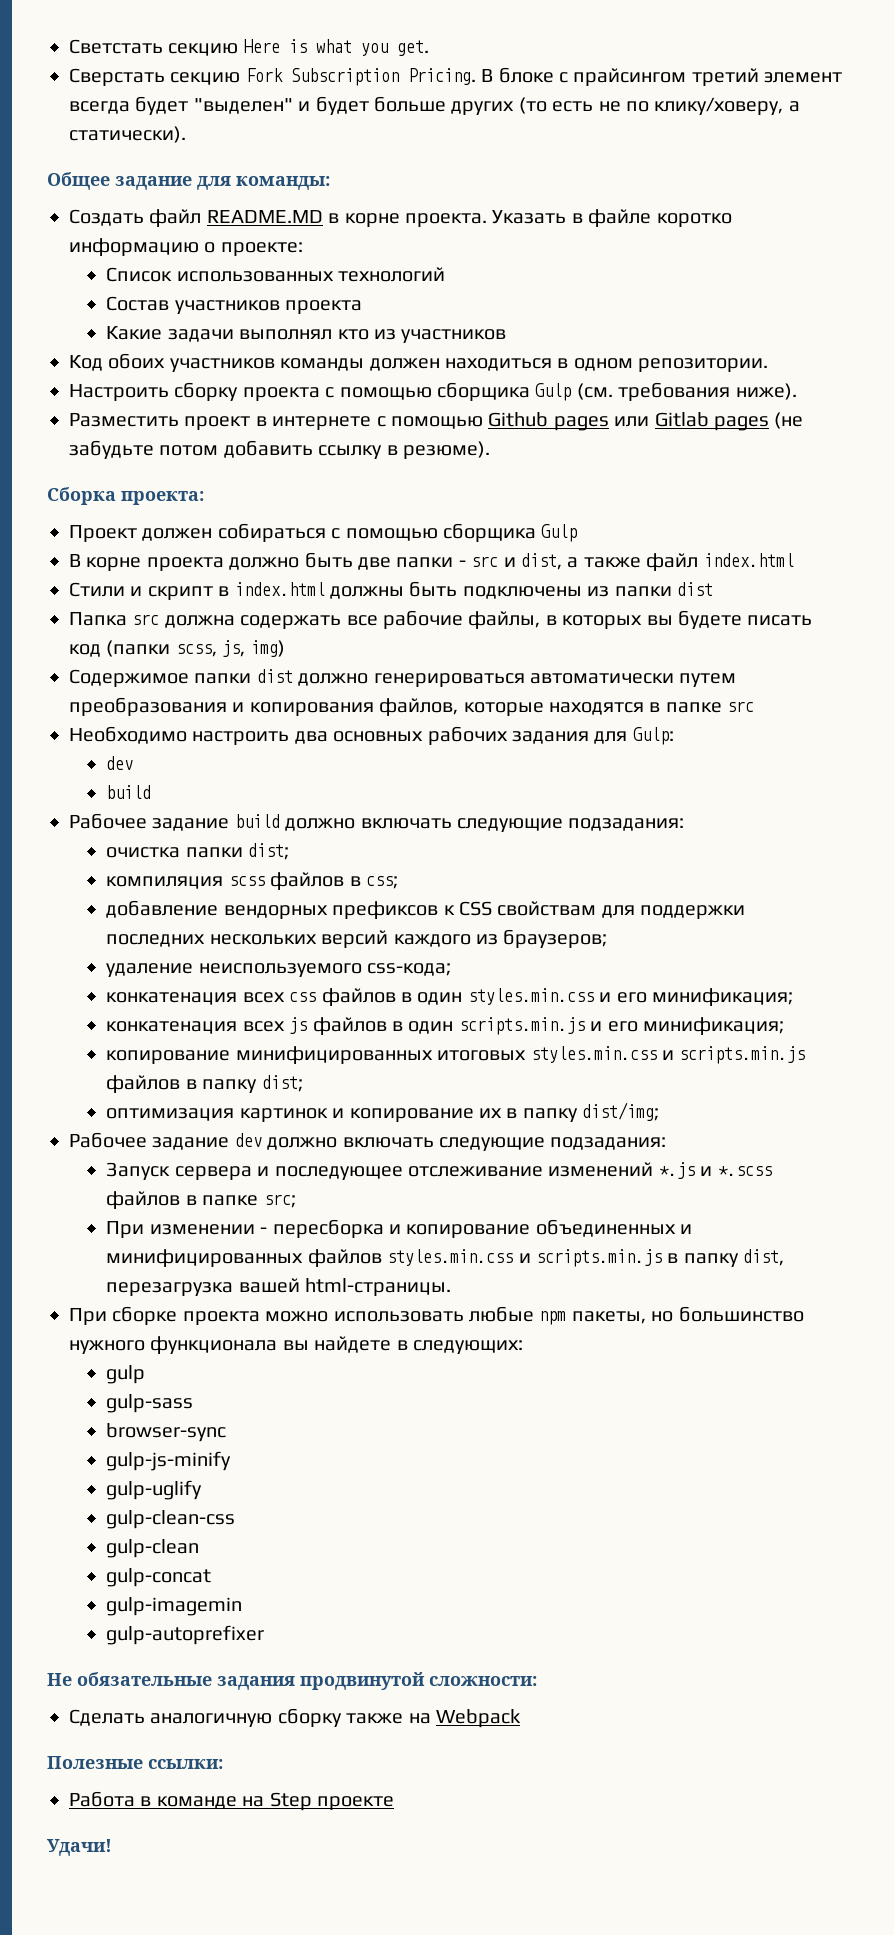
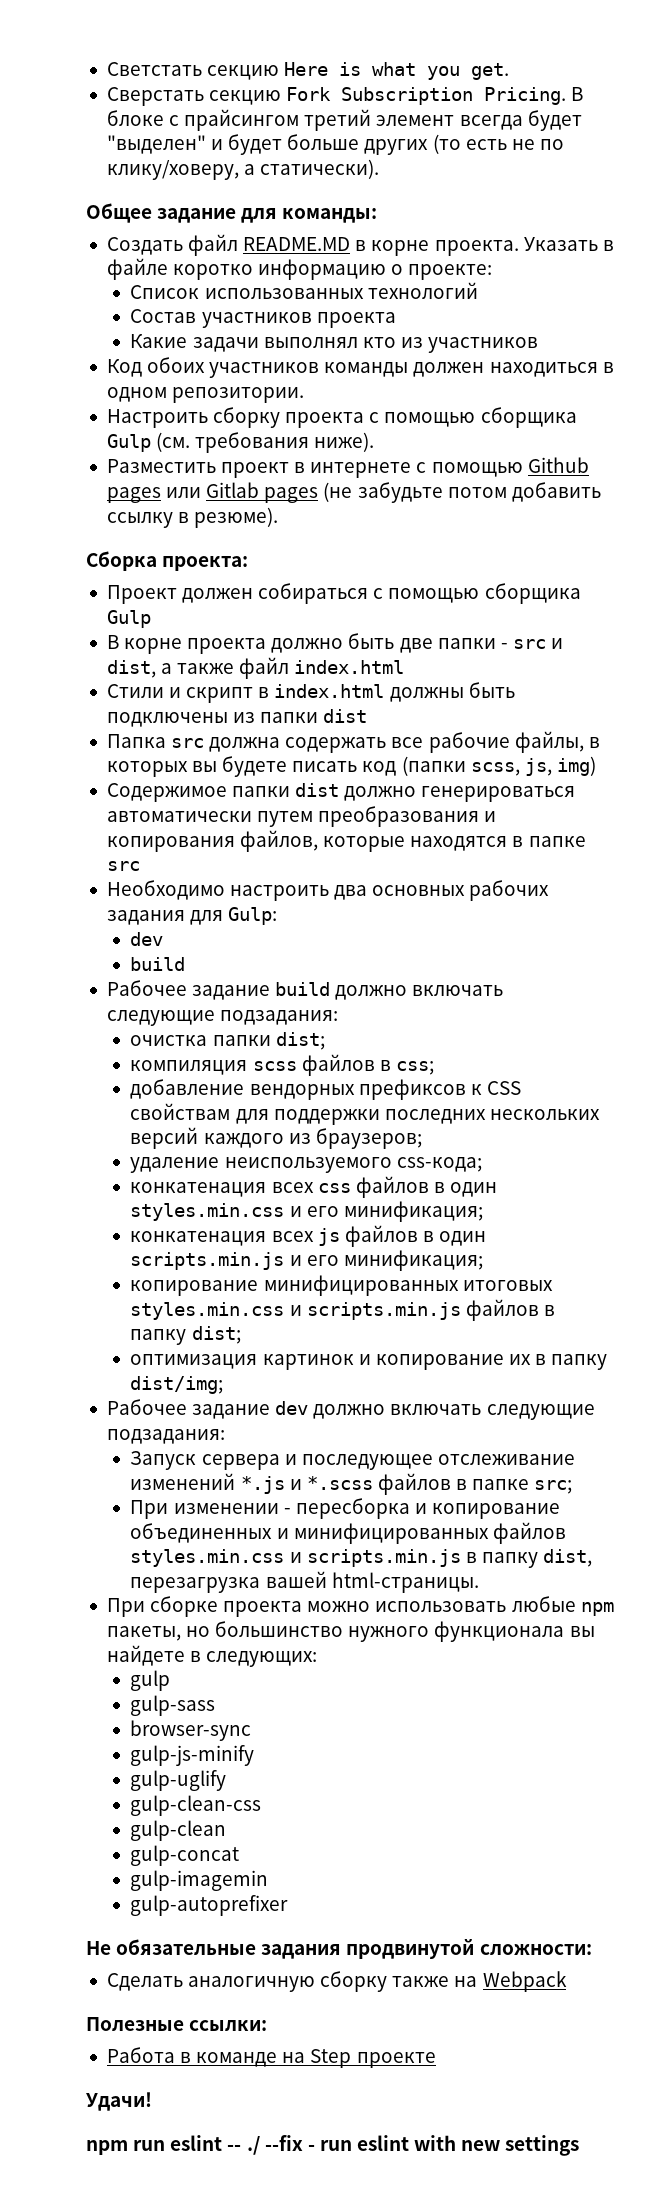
+ npm run eslint -- ./ --fix - run eslint with new settings

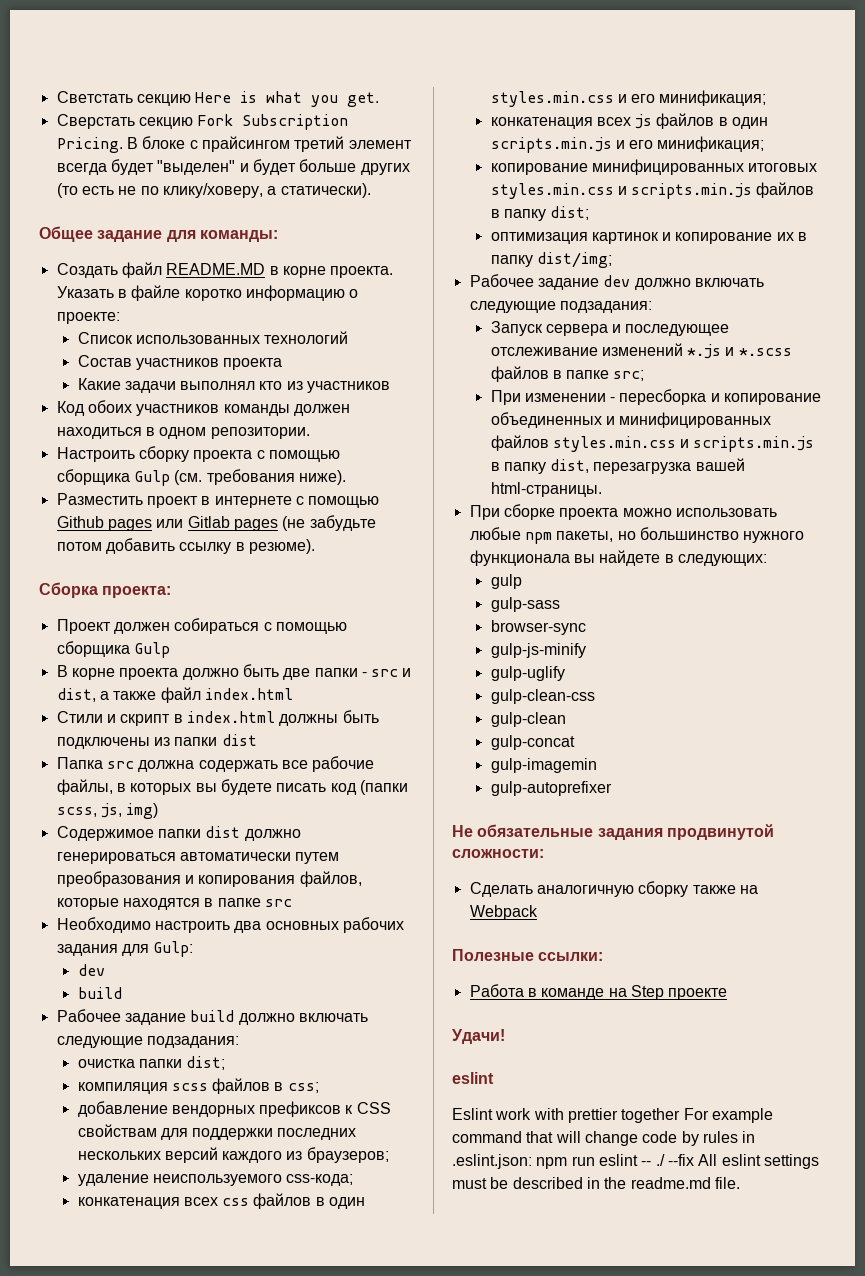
  Удачи!
- npm run eslint -- ./ --fix - run eslint with new settings
+ eslint
+ Eslint work with prettier together For example command that will change code by rules in .eslint.json: npm run eslint -- ./ --fix All eslint settings must be described in the readme.md file.

